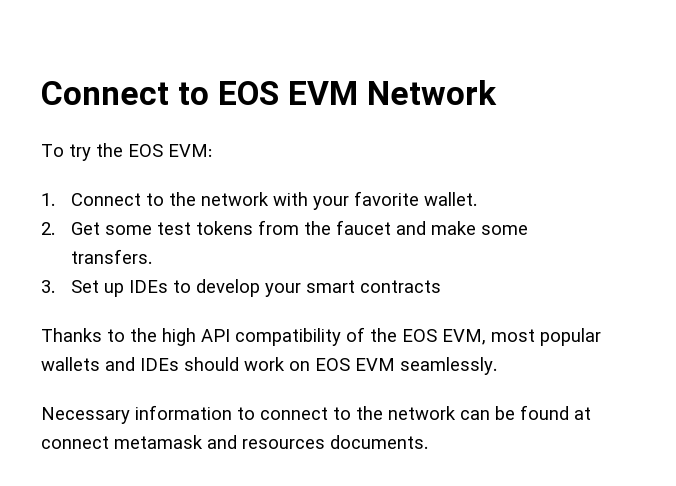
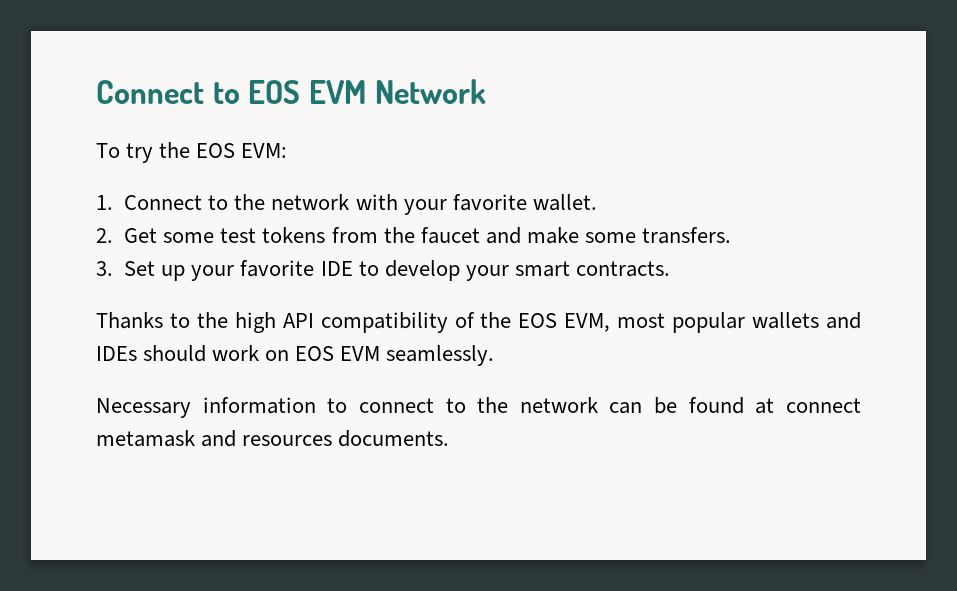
- 3. Set up IDEs to develop your smart contracts
+ 3. Set up your favorite IDE to develop your smart contracts.

